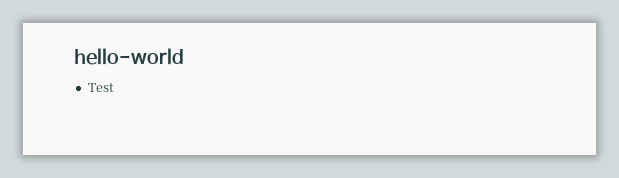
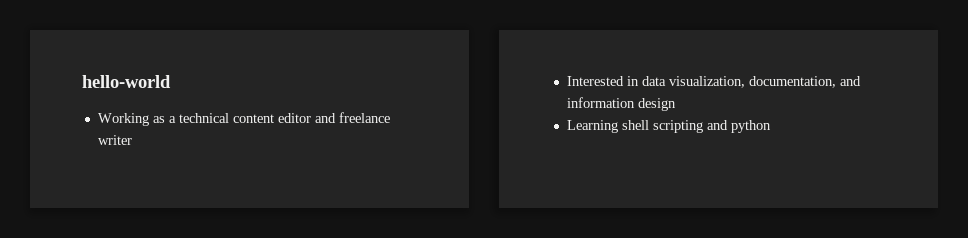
- Test
+ Working as a technical content editor and freelance writer
+ Interested in data visualization, documentation, and information design
+ Learning shell scripting and python

